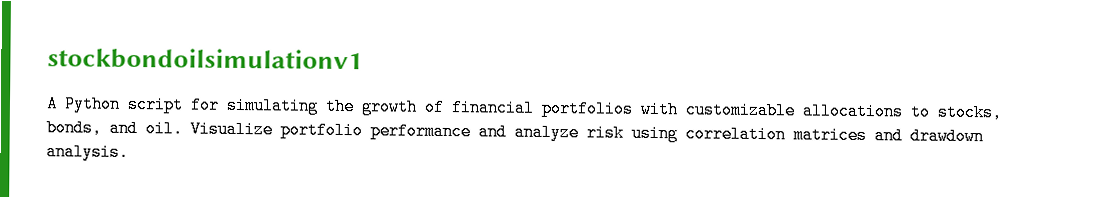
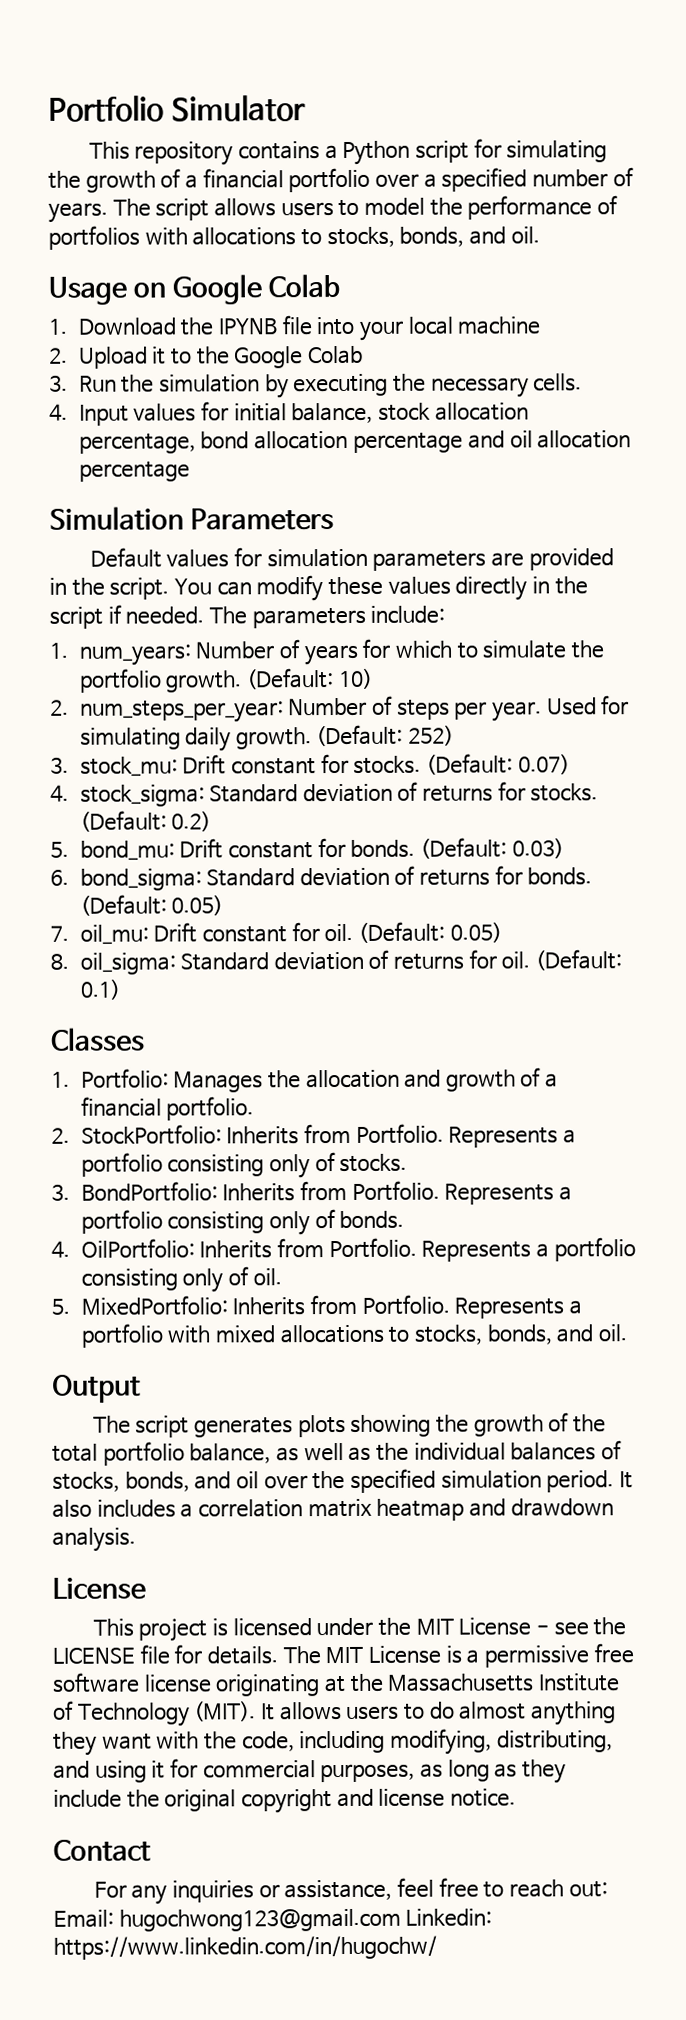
- stockbondoilsimulationv1
- A Python script for simulating the growth of financial portfolios with customizable allocations to stocks, bonds, and oil. Visualize portfolio performance and analyze risk using correlation matrices and drawdown analysis.
+ Portfolio Simulator
+ This repository contains a Python script for simulating the growth of a financial portfolio over a specified number of years. The script allows users to model the performance of portfolios with allocations to stocks, bonds, and oil.
+ Usage on Google Colab
+ 1. Download the IPYNB file into your local machine
+ 2. Upload it to the Google Colab
+ 3. Run the simulation by executing the necessary cells.
+ 4. Input values for initial balance, stock allocation percentage, bond allocation percentage and oil allocation percentage
+ Simulation Parameters
+ Default values for simulation parameters are provided in the script. You can modify these values directly in the script if needed. The parameters include:
+ 1. num_years: Number of years for which to simulate the portfolio growth. (Default: 10)
+ 2. num_steps_per_year: Number of steps per year. Used for simulating daily growth. (Default: 252)
+ 3. stock_mu: Drift constant for stocks. (Default: 0.07)
+ 4. stock_sigma: Standard deviation of returns for stocks. (Default: 0.2)
+ 5. bond_mu: Drift constant for bonds. (Default: 0.03)
+ 6. bond_sigma: Standard deviation of returns for bonds. (Default: 0.05)
+ 7. oil_mu: Drift constant for oil. (Default: 0.05)
+ 8. oil_sigma: Standard deviation of returns for oil. (Default: 0.1)
+ Classes
+ 1. Portfolio: Manages the allocation and growth of a financial portfolio.
+ 2. StockPortfolio: Inherits from Portfolio. Represents a portfolio consisting only of stocks.
+ 3. BondPortfolio: Inherits from Portfolio. Represents a portfolio consisting only of bonds.
+ 4. OilPortfolio: Inherits from Portfolio. Represents a portfolio consisting only of oil.
+ 5. MixedPortfolio: Inherits from Portfolio. Represents a portfolio with mixed allocations to stocks, bonds, and oil.
+ Output
+ The script generates plots showing the growth of the total portfolio balance, as well as the individual balances of stocks, bonds, and oil over the specified simulation period. It also includes a correlation matrix heatmap and drawdown analysis.
+ License
+ This project is licensed under the MIT License - see the LICENSE file for details. The MIT License is a permissive free software license originating at the Massachusetts Institute of Technology (MIT). It allows users to do almost anything they want with the code, including modifying, distributing, and using it for commercial purposes, as long as they include the original copyright and license notice.
+ Contact
+ For any inquiries or assistance, feel free to reach out: Email: hugochwong123@gmail.com Linkedin: https://www.linkedin.com/in/hugochw/

